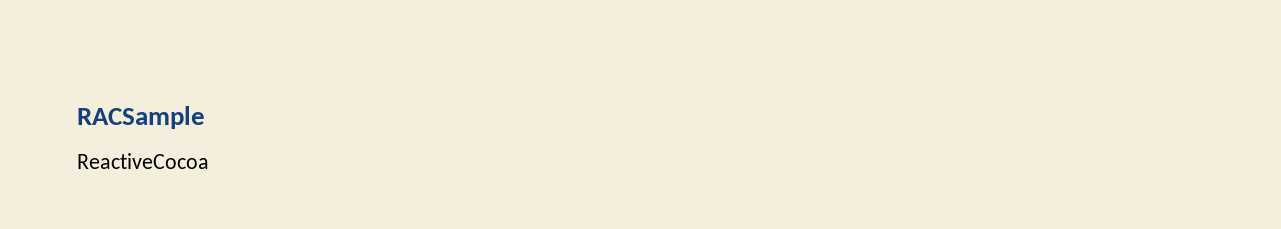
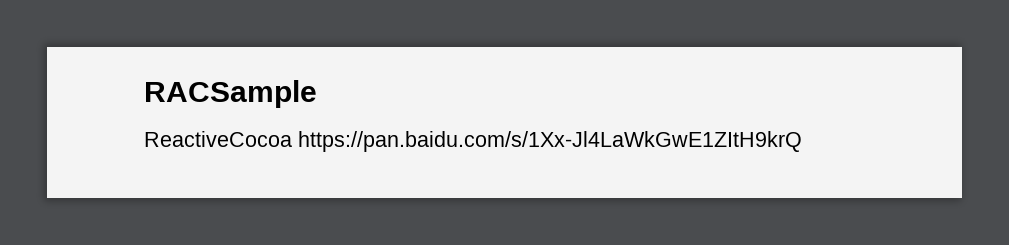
- ReactiveCocoa
+ ReactiveCocoa https://pan.baidu.com/s/1Xx-Jl4LaWkGwE1ZItH9krQ

